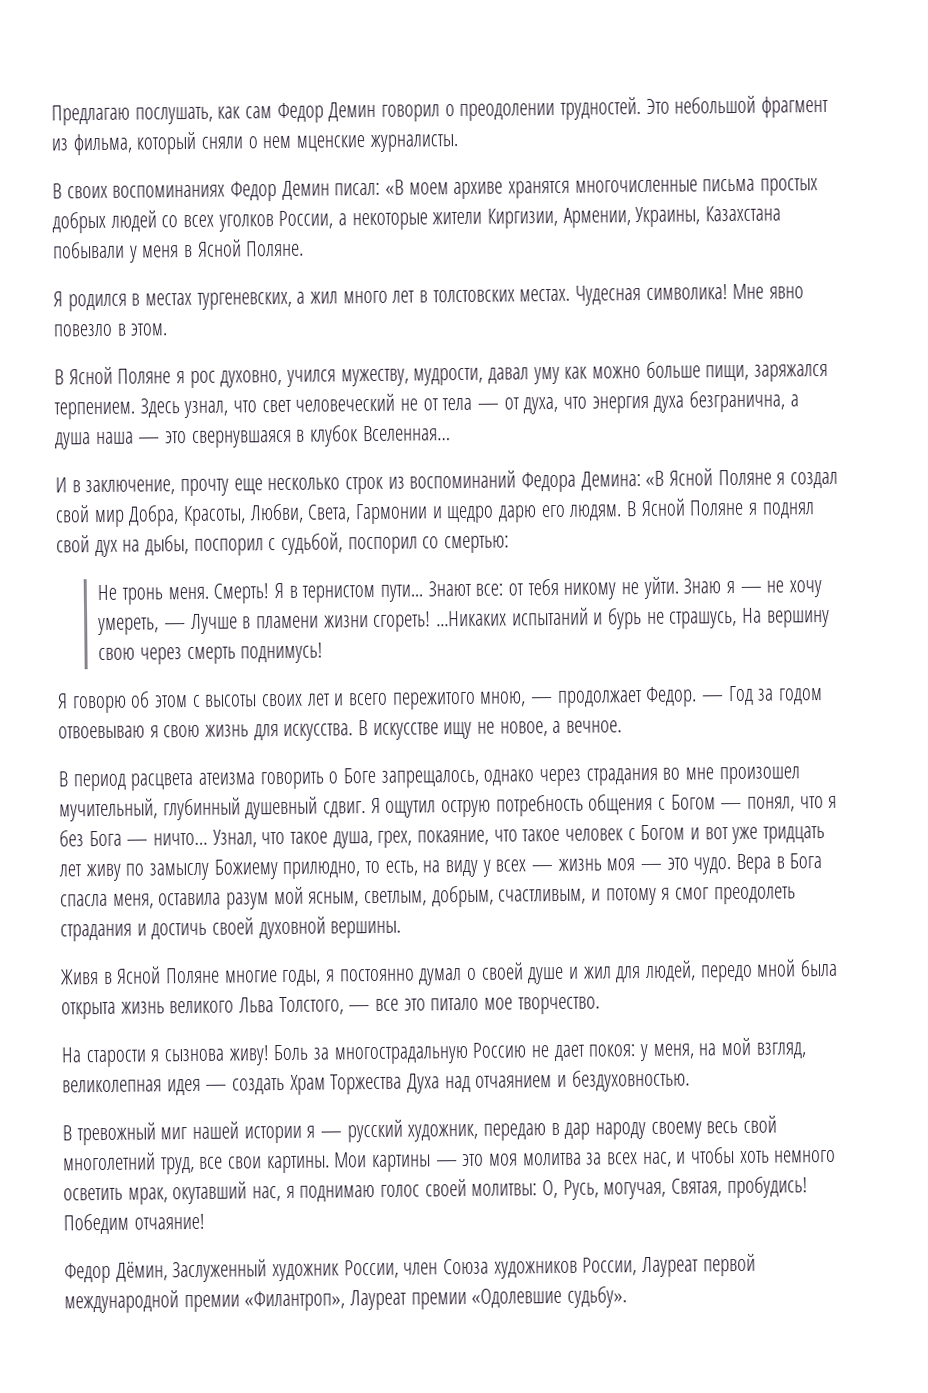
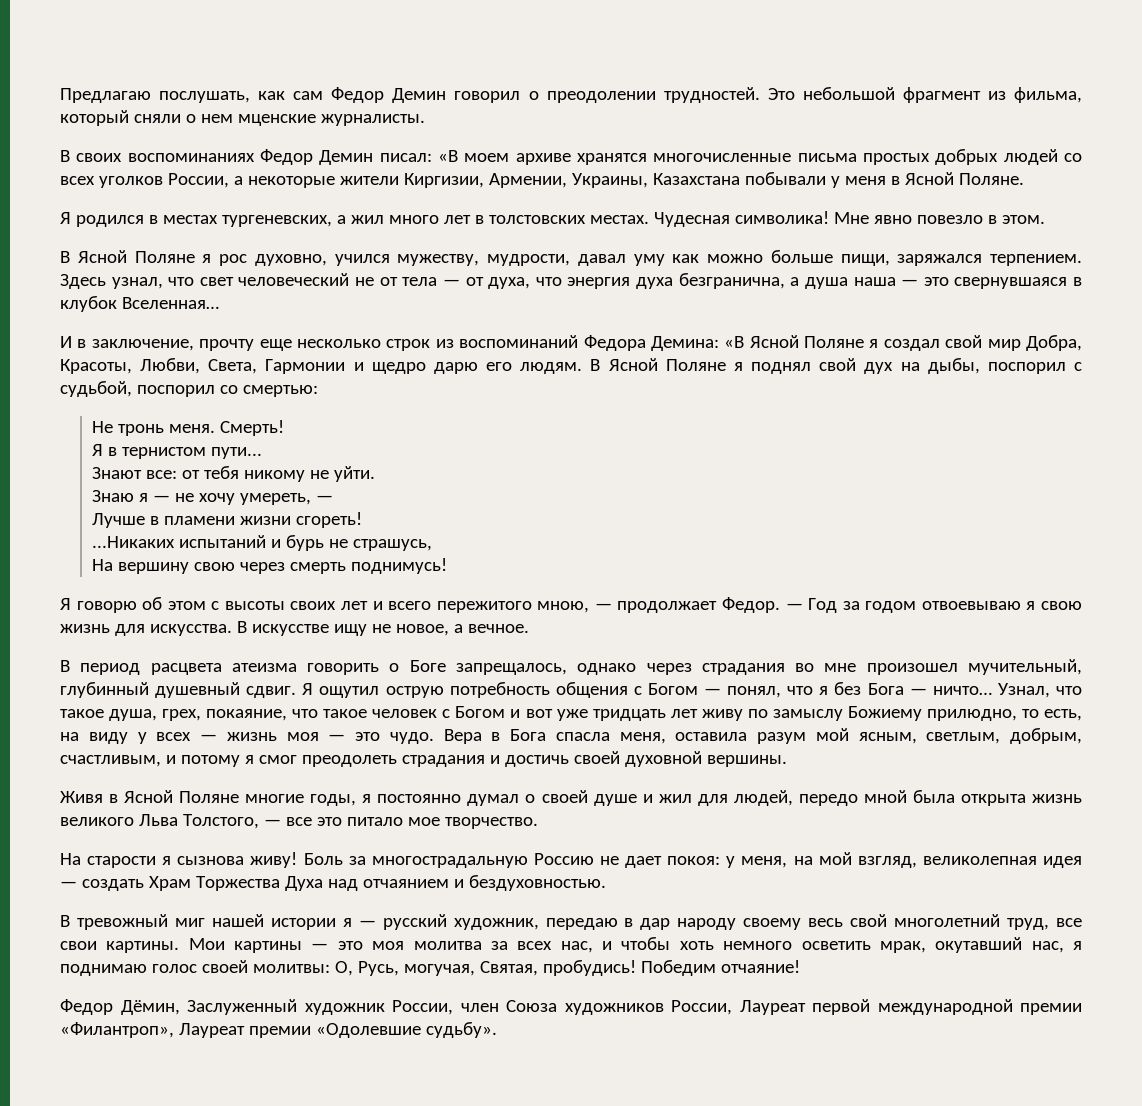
- Смерть! Я в тернистом пути... Знают все: от тебя никому не уйти. Знаю я — не хочу умереть, — Лучше в пламени жизни сгореть! ...Никаких испытаний и бурь не страшусь, На вершину свою через смерть поднимусь!
+ Смерть!
+ Я в тернистом пути...
+ Знают все: от тебя никому не уйти.
+ Знаю я — не хочу умереть, —
+ Лучше в пламени жизни сгореть!
+ ...Никаких испытаний и бурь не страшусь,
+ На вершину свою через смерть поднимусь!

